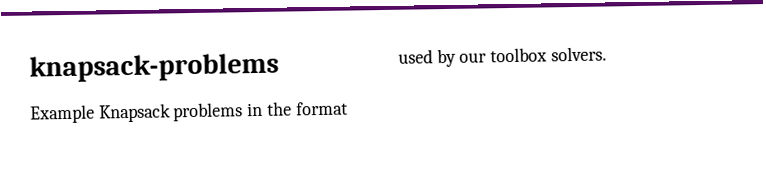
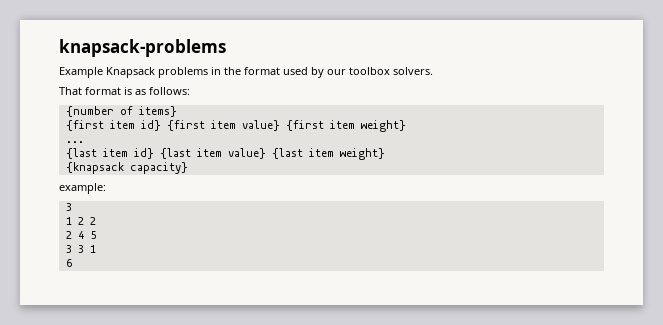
+ That format is as follows:
+ {number of items}
+ {first item id} {first item value} {first item weight}
+ ...
+ {last item id} {last item value} {last item weight}
+ {knapsack capacity}
+ example:
+ 3
+ 1 2 2
+ 2 4 5
+ 3 3 1
+ 6

